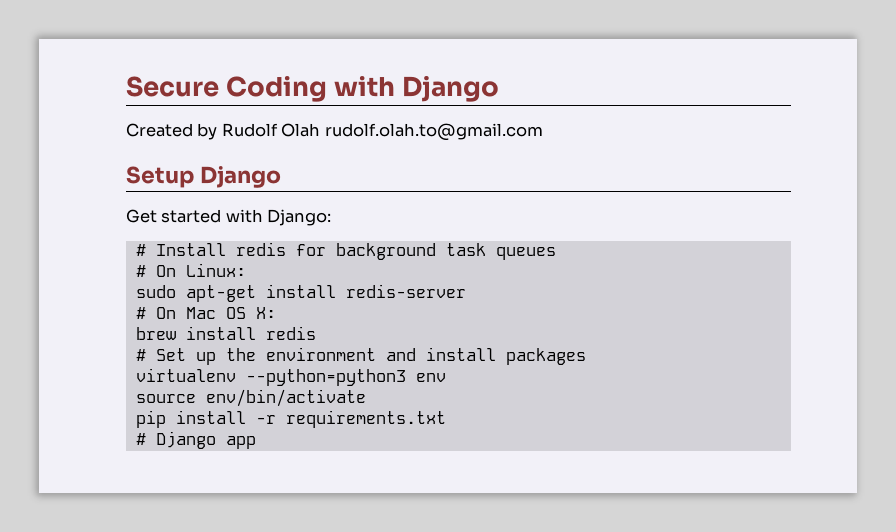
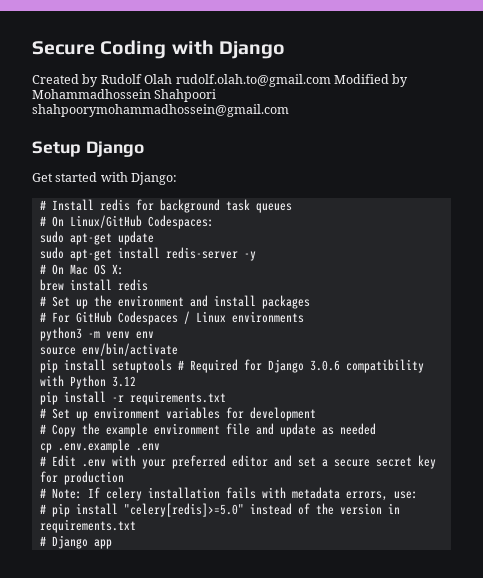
- Created by Rudolf Olah rudolf.olah.to@gmail.com
+ Created by Rudolf Olah rudolf.olah.to@gmail.com Modified by Mohammadhossein Shahpoori shahpoorymohammadhossein@gmail.com
- # On Linux:
+ # On Linux/GitHub Codespaces:
+ sudo apt-get update
- sudo apt-get install redis-server
+ sudo apt-get install redis-server -y
- virtualenv --python=python3 env
+ # For GitHub Codespaces / Linux environments
+ python3 -m venv env
  source env/bin/activate
+ pip install setuptools # Required for Django 3.0.6 compatibility with Python 3.12
  pip install -r requirements.txt
+ # Set up environment variables for development
+ # Copy the example environment file and update as needed
+ cp .env.example .env
+ # Edit .env with your preferred editor and set a secure secret key for production
+ # Note: If celery installation fails with metadata errors, use:
+ # pip install "celery[redis]>=5.0" instead of the version in requirements.txt

